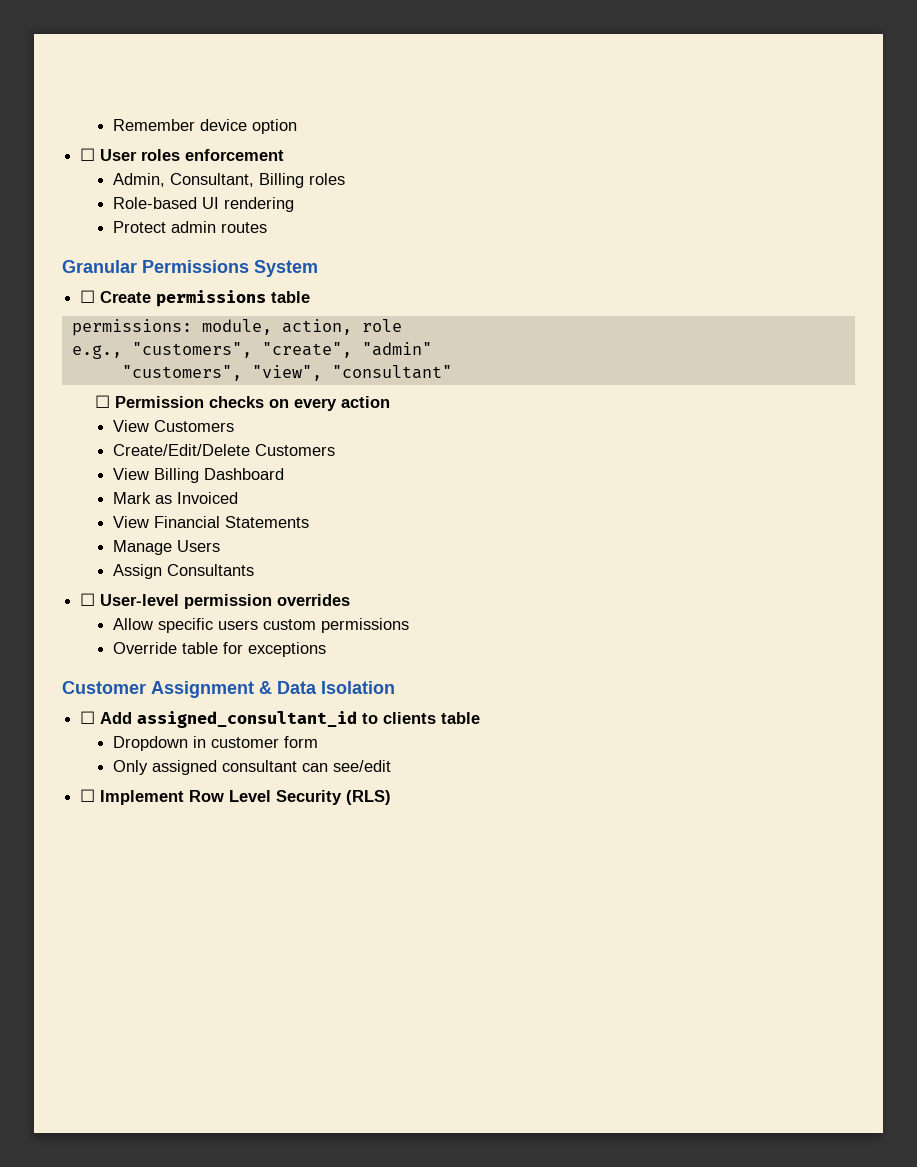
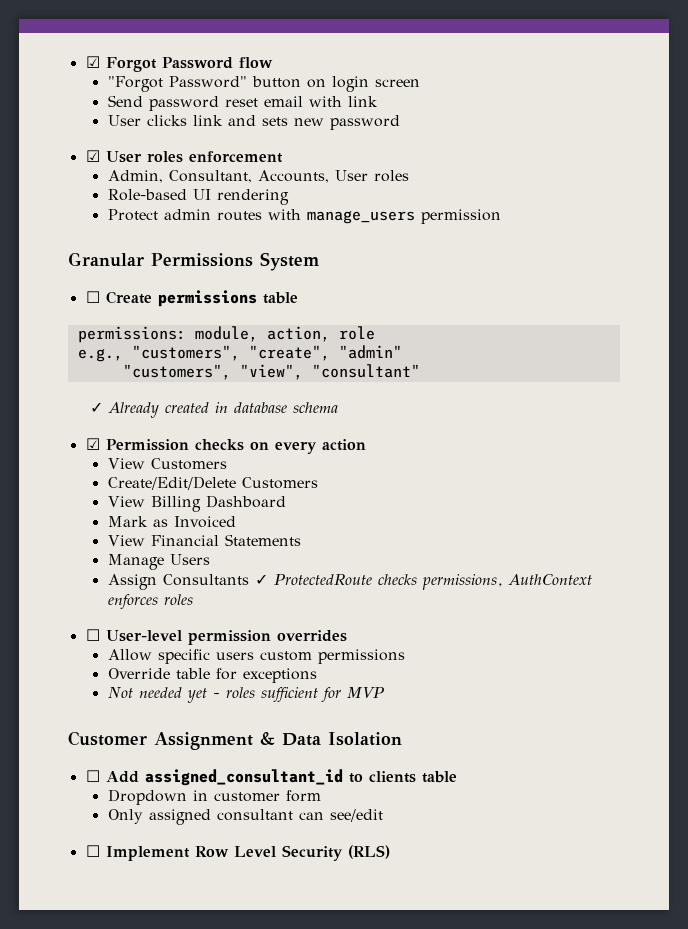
- Remember device option
- ☐ User roles enforcement
+ ☑ Forgot Password flow
+ "Forgot Password" button on login screen
+ Send password reset email with link
+ User clicks link and sets new password
+ ☑ User roles enforcement
- Admin, Consultant, Billing roles
+ Admin, Consultant, Accounts, User roles
- Protect admin routes
+ Protect admin routes with manage_users permission
- ☐ Permission checks on every action
+ ✓ Already created in database schema
+ ☑ Permission checks on every action
- Assign Consultants
+ Assign Consultants ✓ ProtectedRoute checks permissions, AuthContext enforces roles
+ Not needed yet - roles sufficient for MVP

